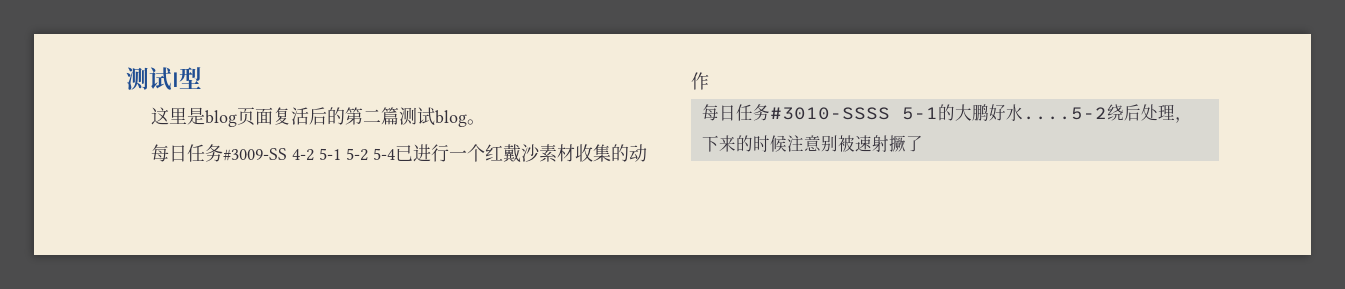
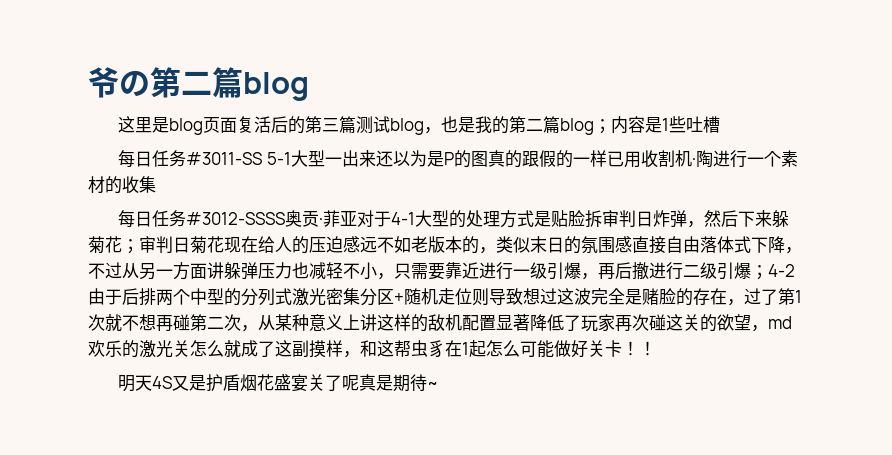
- 测试I型
+ 爷の第二篇blog
- 这里是blog页面复活后的第二篇测试blog。
- 每日任务#3009-SS 4-2 5-1 5-2 5-4已进行一个红戴沙素材收集的动作
- 每日任务#3010-SSSS 5-1的大鹏好水....5-2绕后处理，下来的时候注意别被速射撅了
+ 这里是blog页面复活后的第三篇测试blog，也是我的第二篇blog；内容是1些吐槽
+ 每日任务#3011-SS 5-1大型一出来还以为是P的图真的跟假的一样已用收割机·陶进行一个素材的收集
+ 每日任务#3012-SSSS奥贡·菲亚对于4-1大型的处理方式是贴脸拆审判日炸弹，然后下来躲菊花；审判日菊花现在给人的压迫感远不如老版本的，类似末日的氛围感直接自由落体式下降，不过从另一方面讲躲弹压力也减轻不小，只需要靠近进行一级引爆，再后撤进行二级引爆；4-2由于后排两个中型的分列式激光密集分区+随机走位则导致想过这波完全是赌脸的存在，过了第1次就不想再碰第二次，从某种意义上讲这样的敌机配置显著降低了玩家再次碰这关的欲望，md欢乐的激光关怎么就成了这副摸样，和这帮虫豸在1起怎么可能做好关卡！！
+ 明天4S又是护盾烟花盛宴关了呢真是期待~

